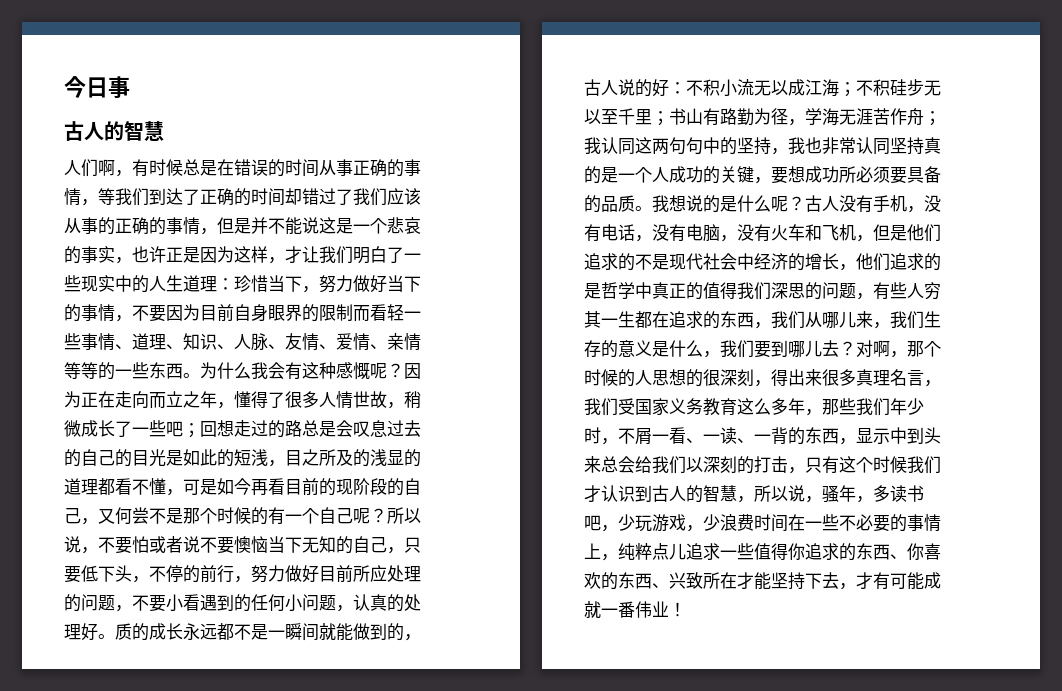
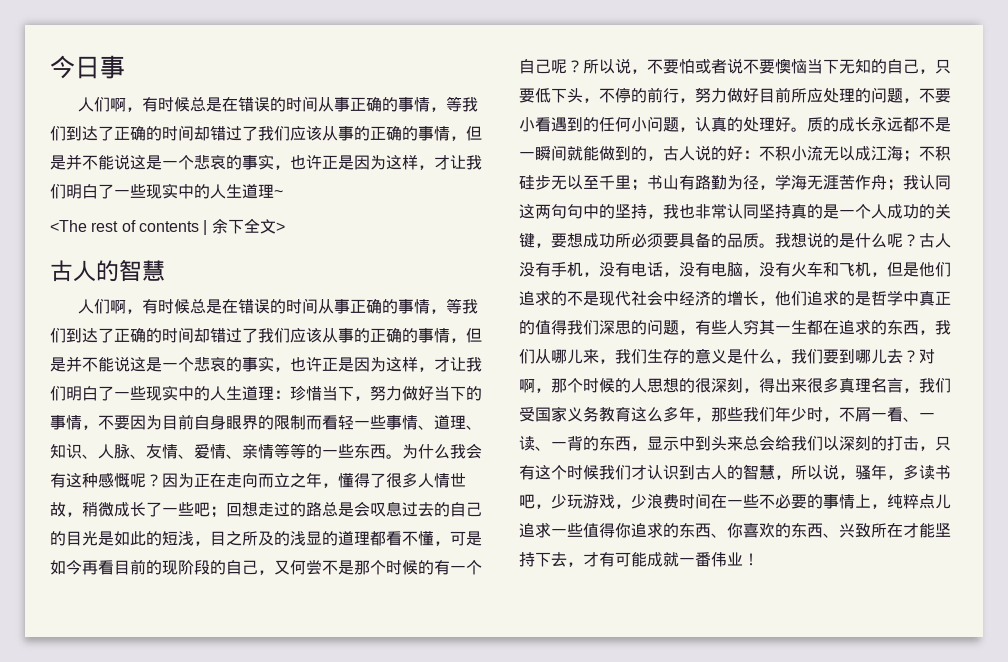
+ 人们啊，有时候总是在错误的时间从事正确的事情，等我们到达了正确的时间却错过了我们应该从事的正确的事情，但是并不能说这是一个悲哀的事实，也许正是因为这样，才让我们明白了一些现实中的人生道理~
+ <The rest of contents | 余下全文>

